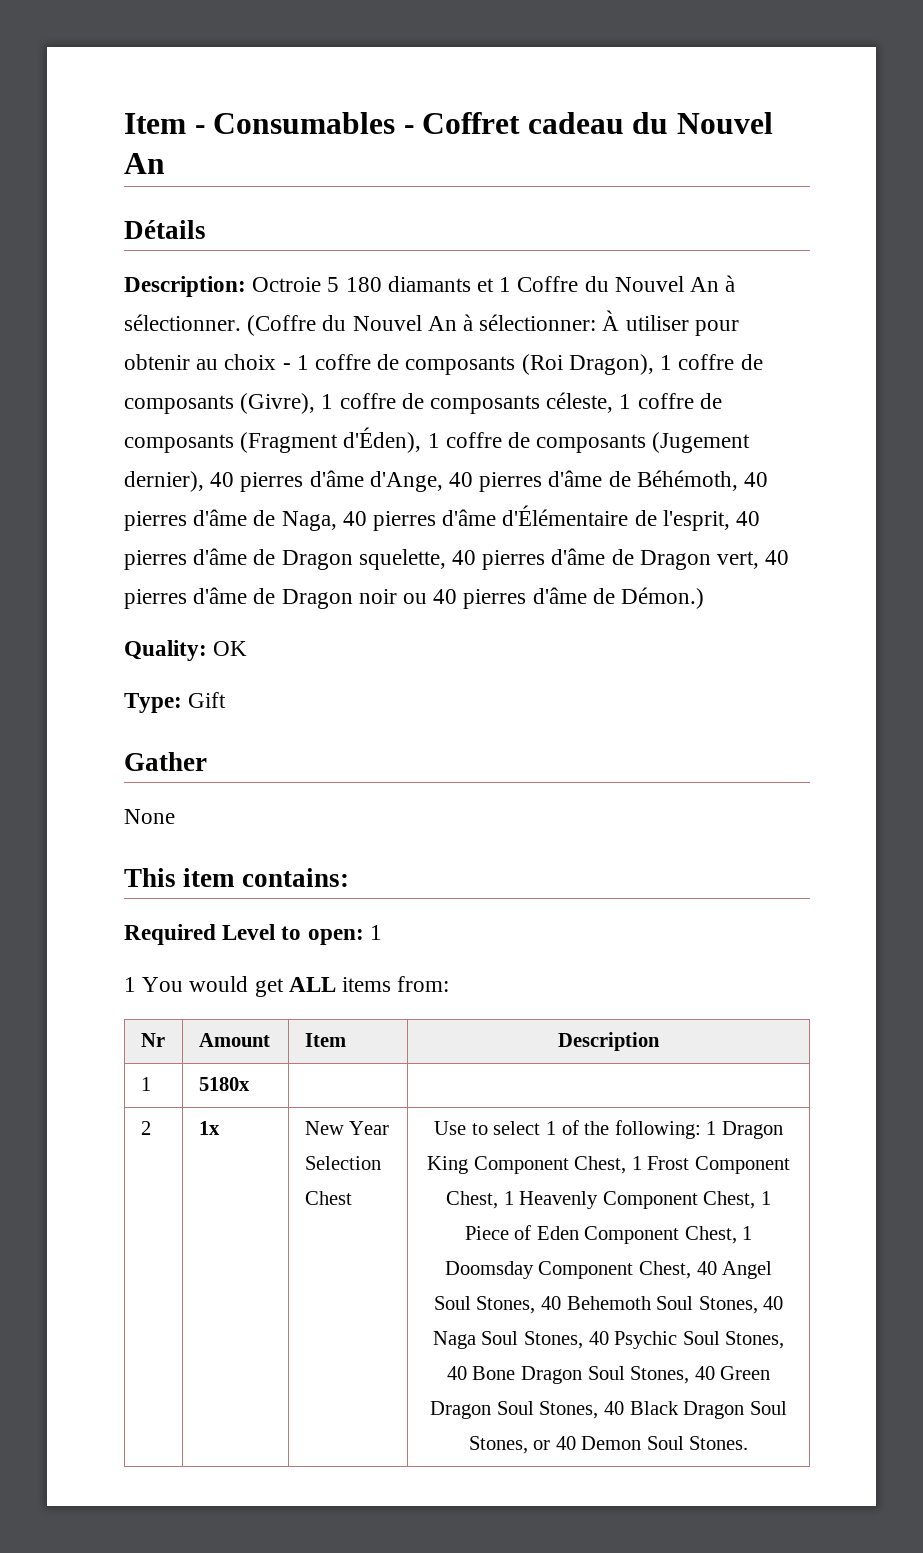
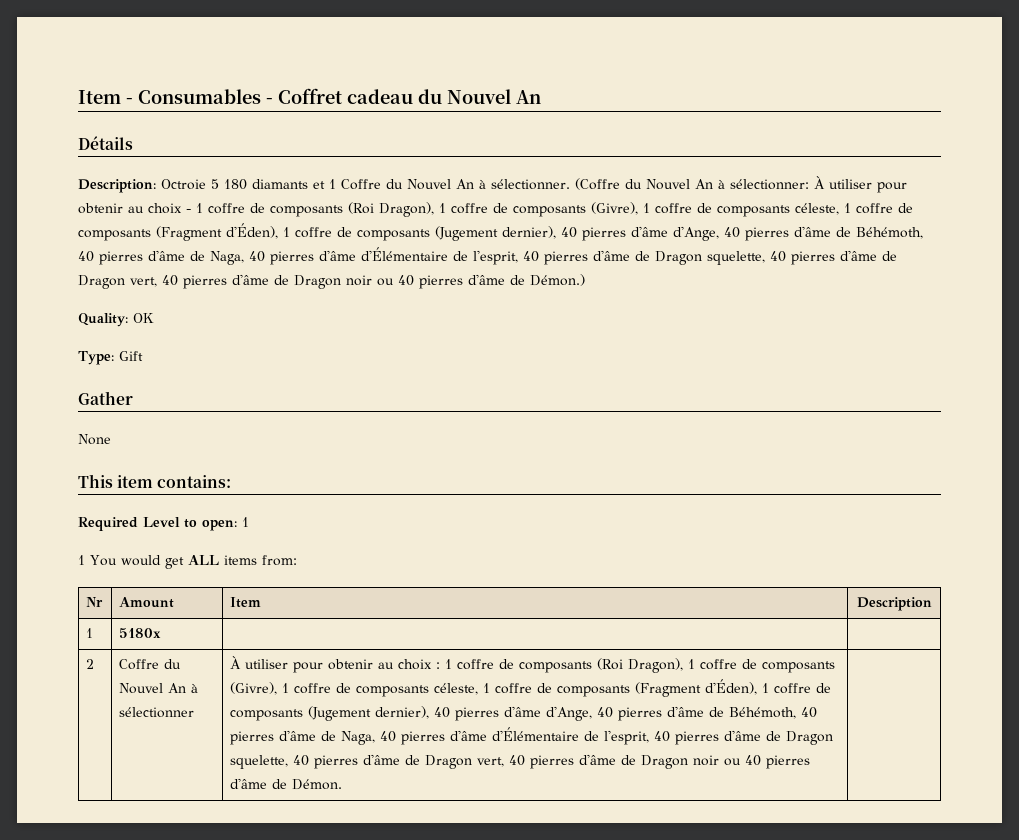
- 1x | New Year Selection Chest | Use to select 1 of the following: 1 Dragon King Component Chest, 1 Frost Component Chest, 1 Heavenly Component Chest, 1 Piece of Eden Component Chest, 1 Doomsday Component Chest, 40 Angel Soul Stones, 40 Behemoth Soul Stones, 40 Naga Soul Stones, 40 Psychic Soul Stones, 40 Bone Dragon Soul Stones, 40 Green Dragon Soul Stones, 40 Black Dragon Soul Stones, or 40 Demon Soul Stones.
+ Coffre du Nouvel An à sélectionner | À utiliser pour obtenir au choix : 1 coffre de composants (Roi Dragon), 1 coffre de composants (Givre), 1 coffre de composants céleste, 1 coffre de composants (Fragment d'Éden), 1 coffre de composants (Jugement dernier), 40 pierres d'âme d'Ange, 40 pierres d'âme de Béhémoth, 40 pierres d'âme de Naga, 40 pierres d'âme d'Élémentaire de l'esprit, 40 pierres d'âme de Dragon squelette, 40 pierres d'âme de Dragon vert, 40 pierres d'âme de Dragon noir ou 40 pierres d'âme de Démon.

